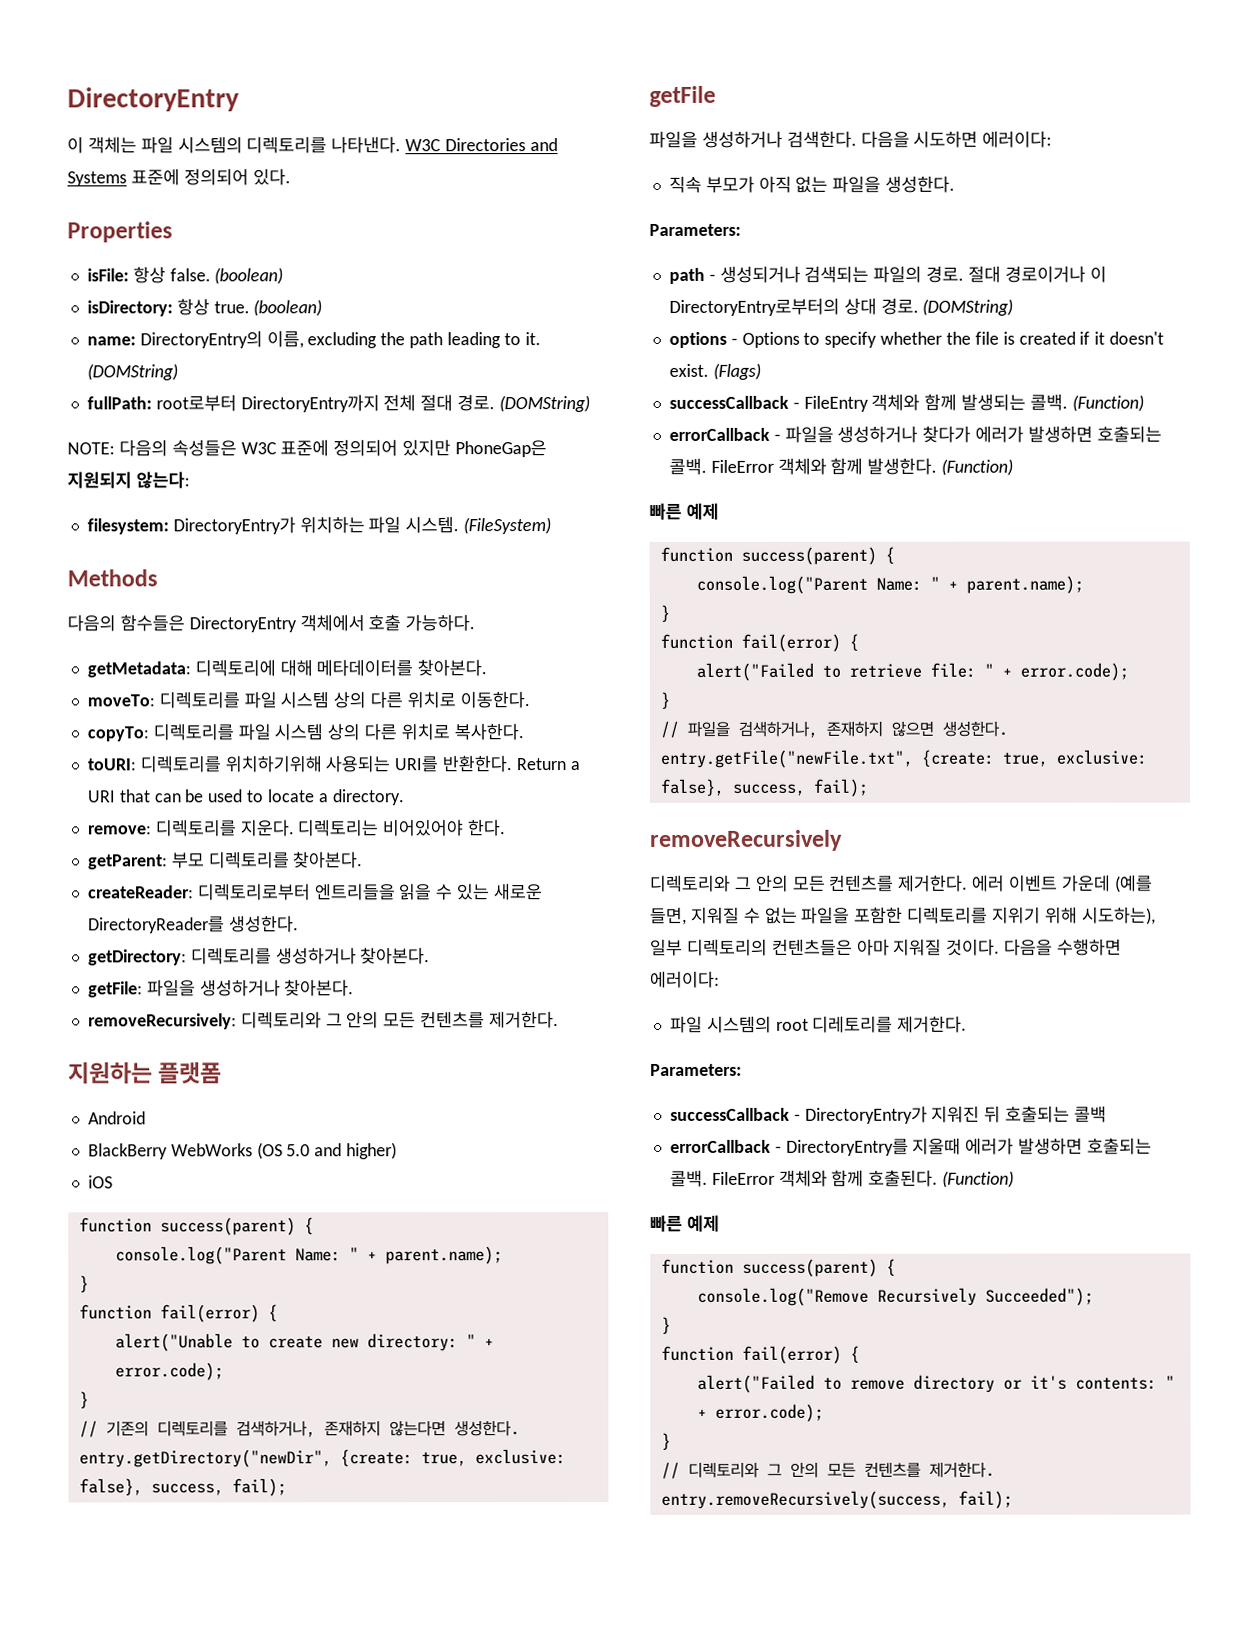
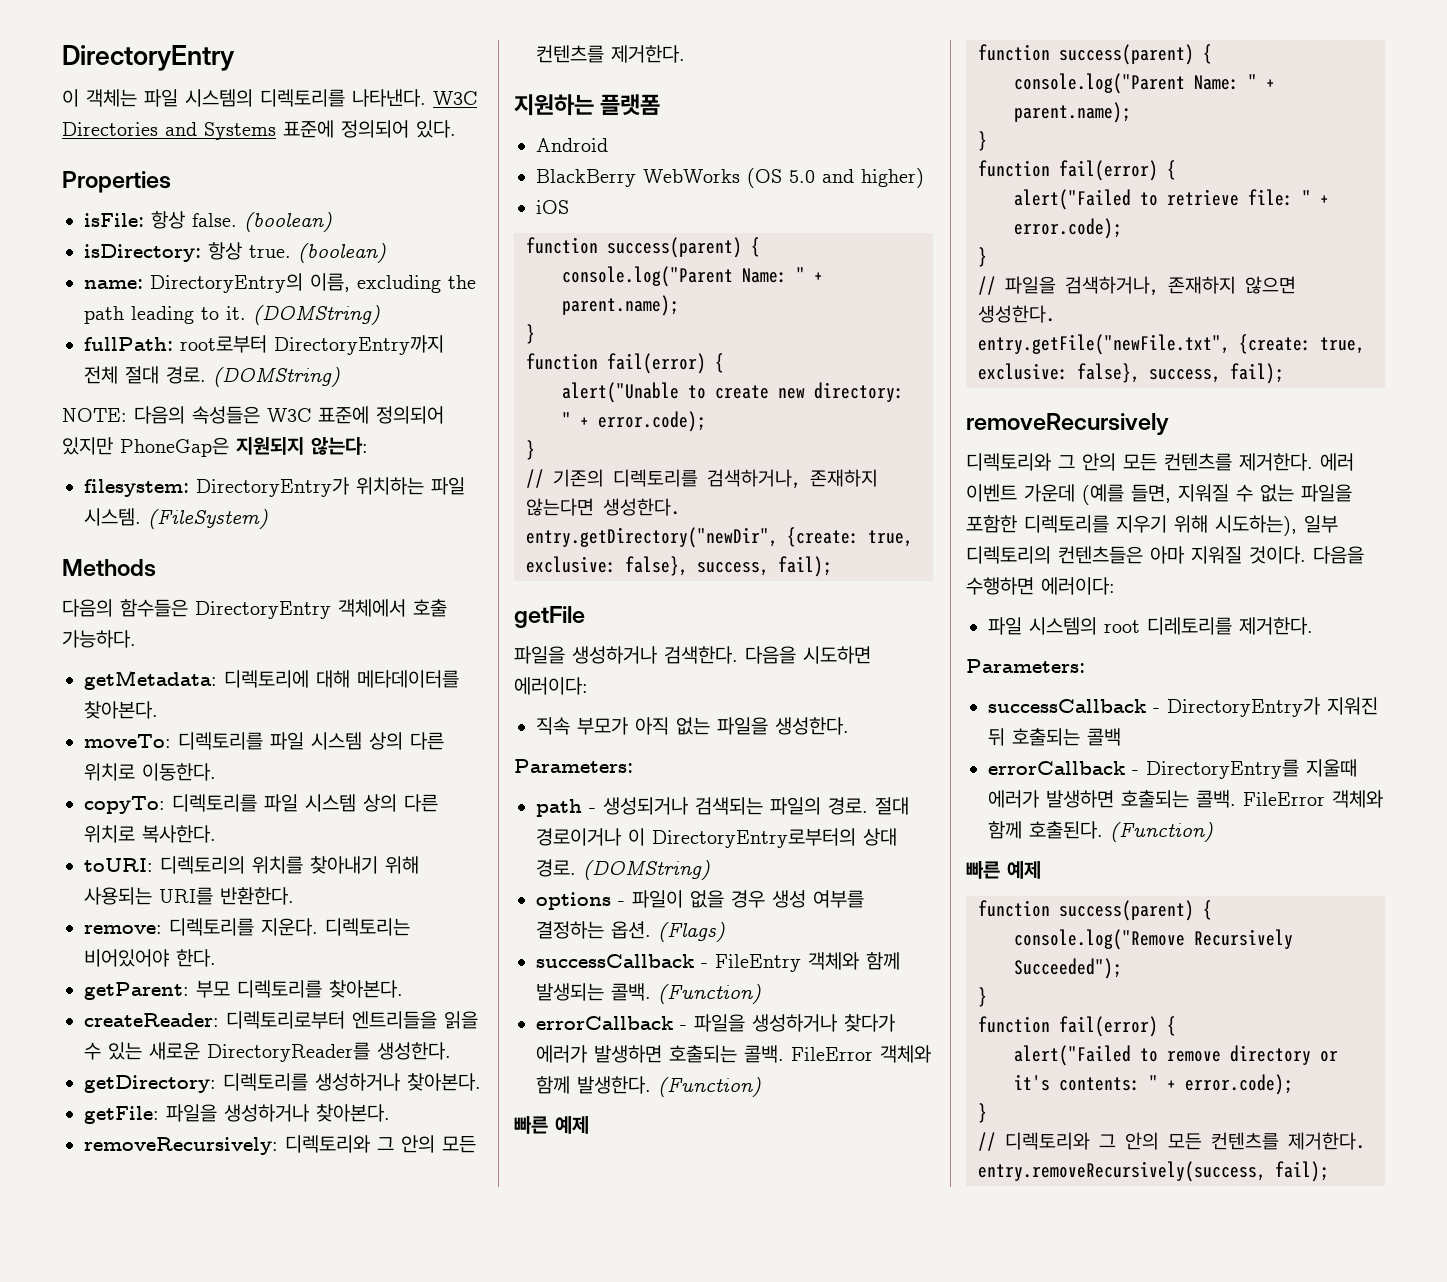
- toURI: 디렉토리를 위치하기위해 사용되는 URI를 반환한다. Return a URI that can be used to locate a directory.
+ toURI: 디렉토리의 위치를 찾아내기 위해 사용되는 URI를 반환한다.
- options - Options to specify whether the file is created if it doesn't exist.
+ options - 파일이 없을 경우 생성 여부를 결정하는 옵션.
- 에러 이벤트 가운데 (예를 들면, 지워질 수 없는 파일을 포함한 디렉토리를 지위기 위해 시도하는), 일부 디렉토리의 컨텐츠들은 아마 지워질 것이다.
+ 에러 이벤트 가운데 (예를 들면, 지워질 수 없는 파일을 포함한 디렉토리를 지우기 위해 시도하는), 일부 디렉토리의 컨텐츠들은 아마 지워질 것이다.

